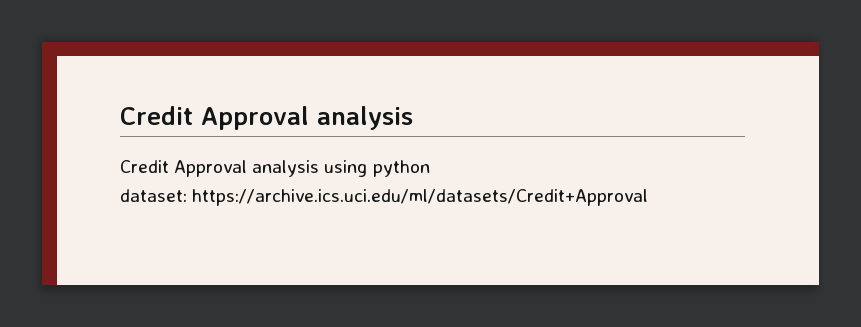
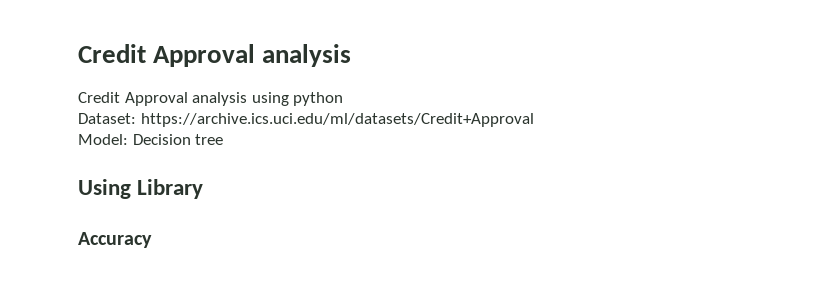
- dataset: https://archive.ics.uci.edu/ml/datasets/Credit+Approval
+ Dataset: https://archive.ics.uci.edu/ml/datasets/Credit+Approval
+ Model: Decision tree
+ Using Library
+ Accuracy

